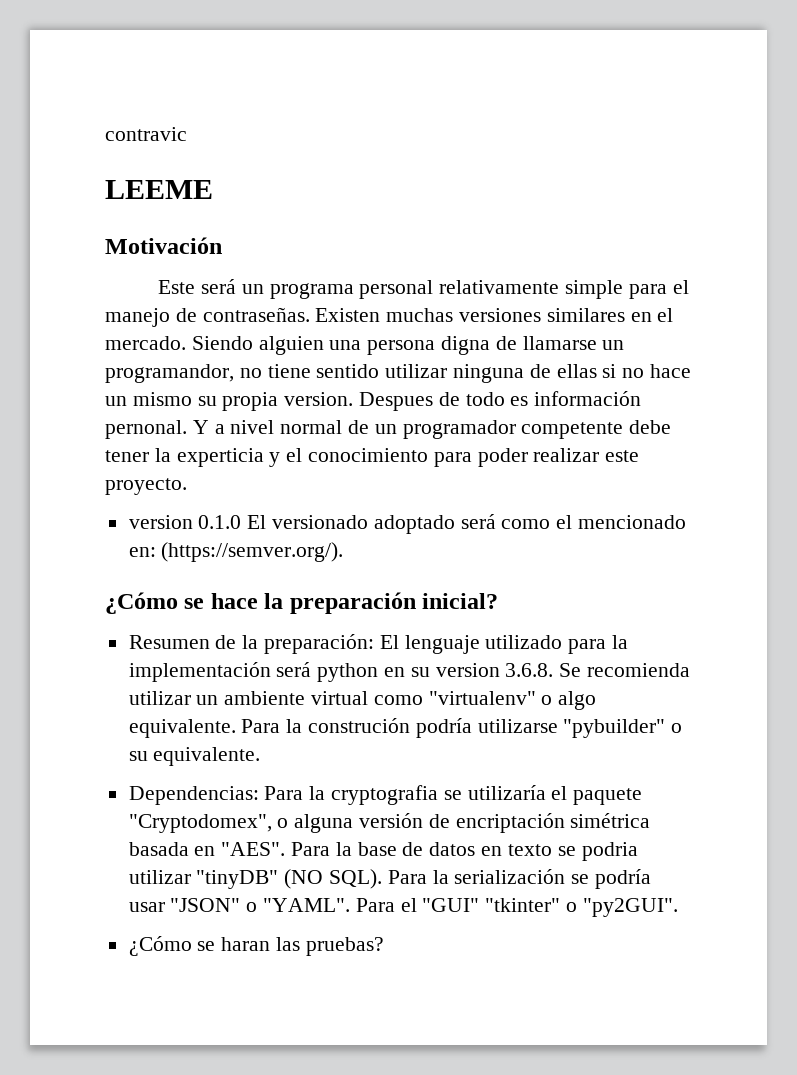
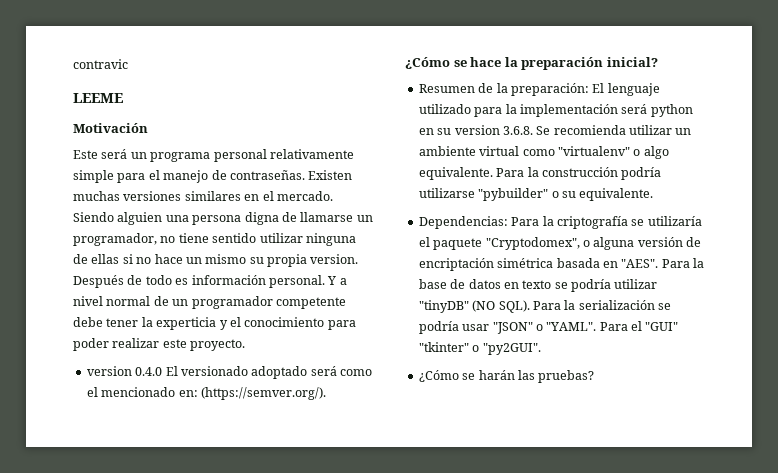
- Siendo alguien una persona digna de llamarse un programandor, no tiene sentido utilizar ninguna de ellas si no hace un mismo su propia version.
+ Siendo alguien una persona digna de llamarse un programador, no tiene sentido utilizar ninguna de ellas si no hace un mismo su propia version.
- Despues de todo es información pernonal.
+ Después de todo es información personal.
- version 0.1.0 El versionado adoptado será como el mencionado en: (https://semver.org/).
+ version 0.4.0 El versionado adoptado será como el mencionado en: (https://semver.org/).
- Para la construción podría utilizarse "pybuilder" o su equivalente.
+ Para la construcción podría utilizarse "pybuilder" o su equivalente.
- Dependencias: Para la cryptografia se utilizaría el paquete "Cryptodomex", o alguna versión de encriptación simétrica basada en "AES".
+ Dependencias: Para la criptografía se utilizaría el paquete "Cryptodomex", o alguna versión de encriptación simétrica basada en "AES".
- Para la base de datos en texto se podria utilizar "tinyDB" (NO SQL).
+ Para la base de datos en texto se podría utilizar "tinyDB" (NO SQL).
- ¿Cómo se haran las pruebas?
+ ¿Cómo se harán las pruebas?

